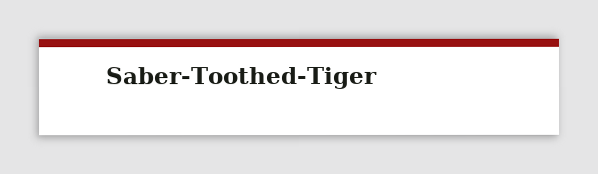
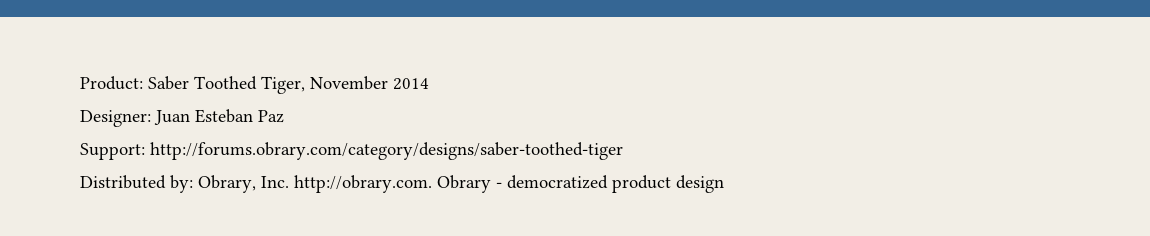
- Saber-Toothed-Tiger
+ Product: Saber Toothed Tiger, November 2014
+ Designer: Juan Esteban Paz
+ Support: http://forums.obrary.com/category/designs/saber-toothed-tiger
+ Distributed by: Obrary, Inc. http://obrary.com. Obrary - democratized product design

